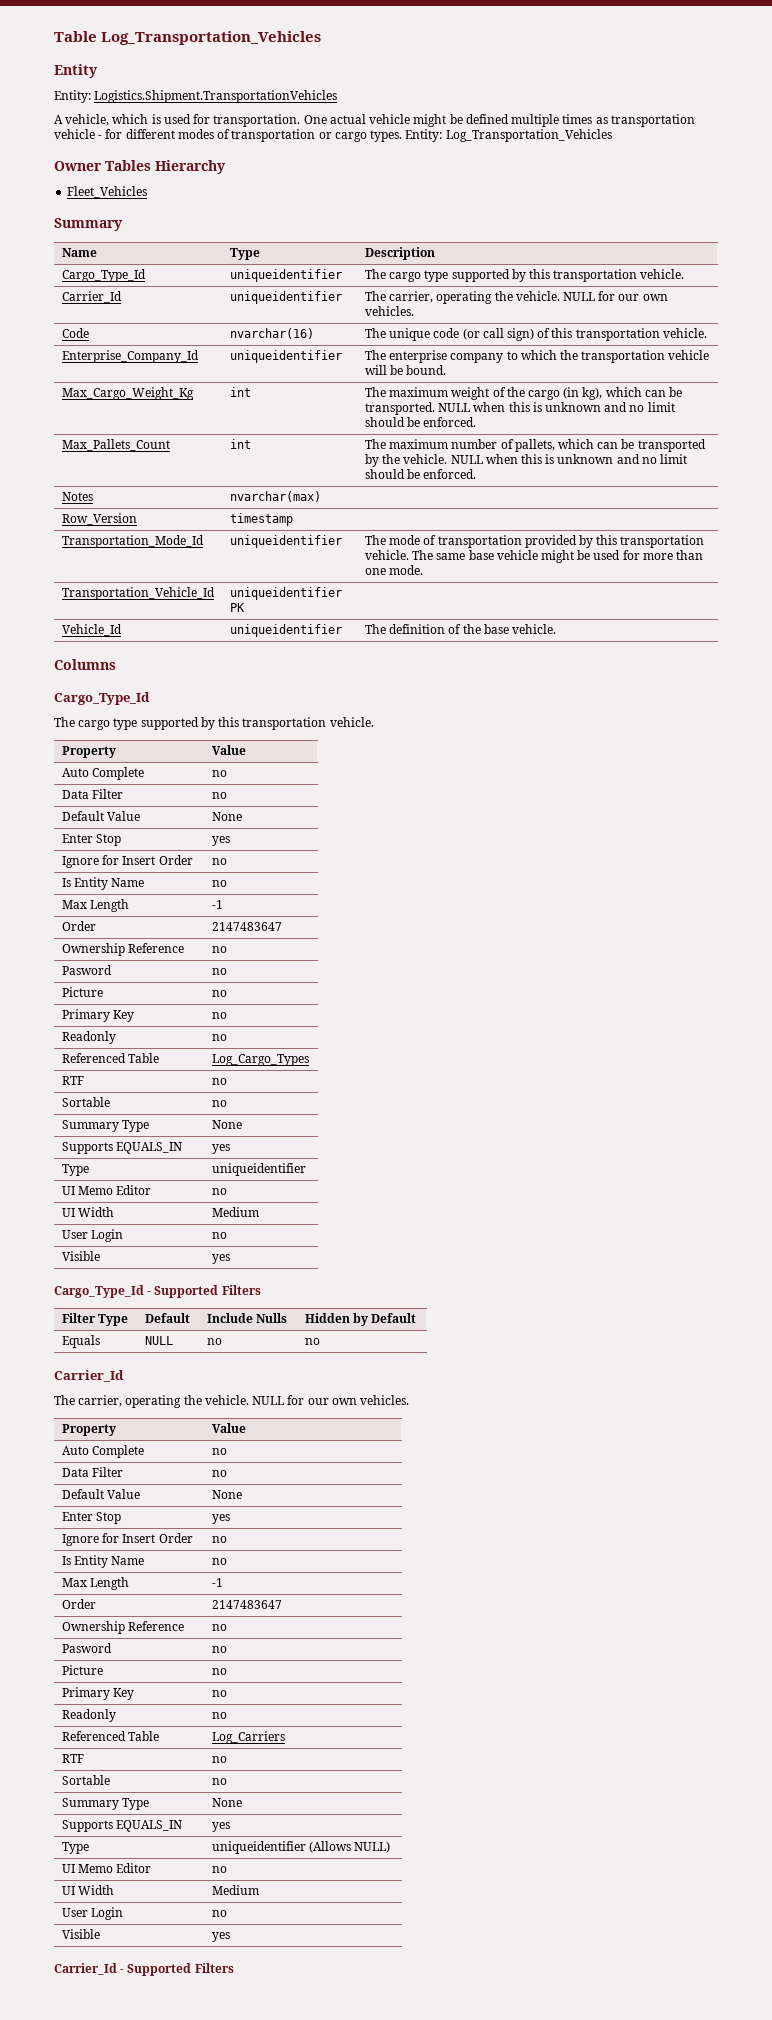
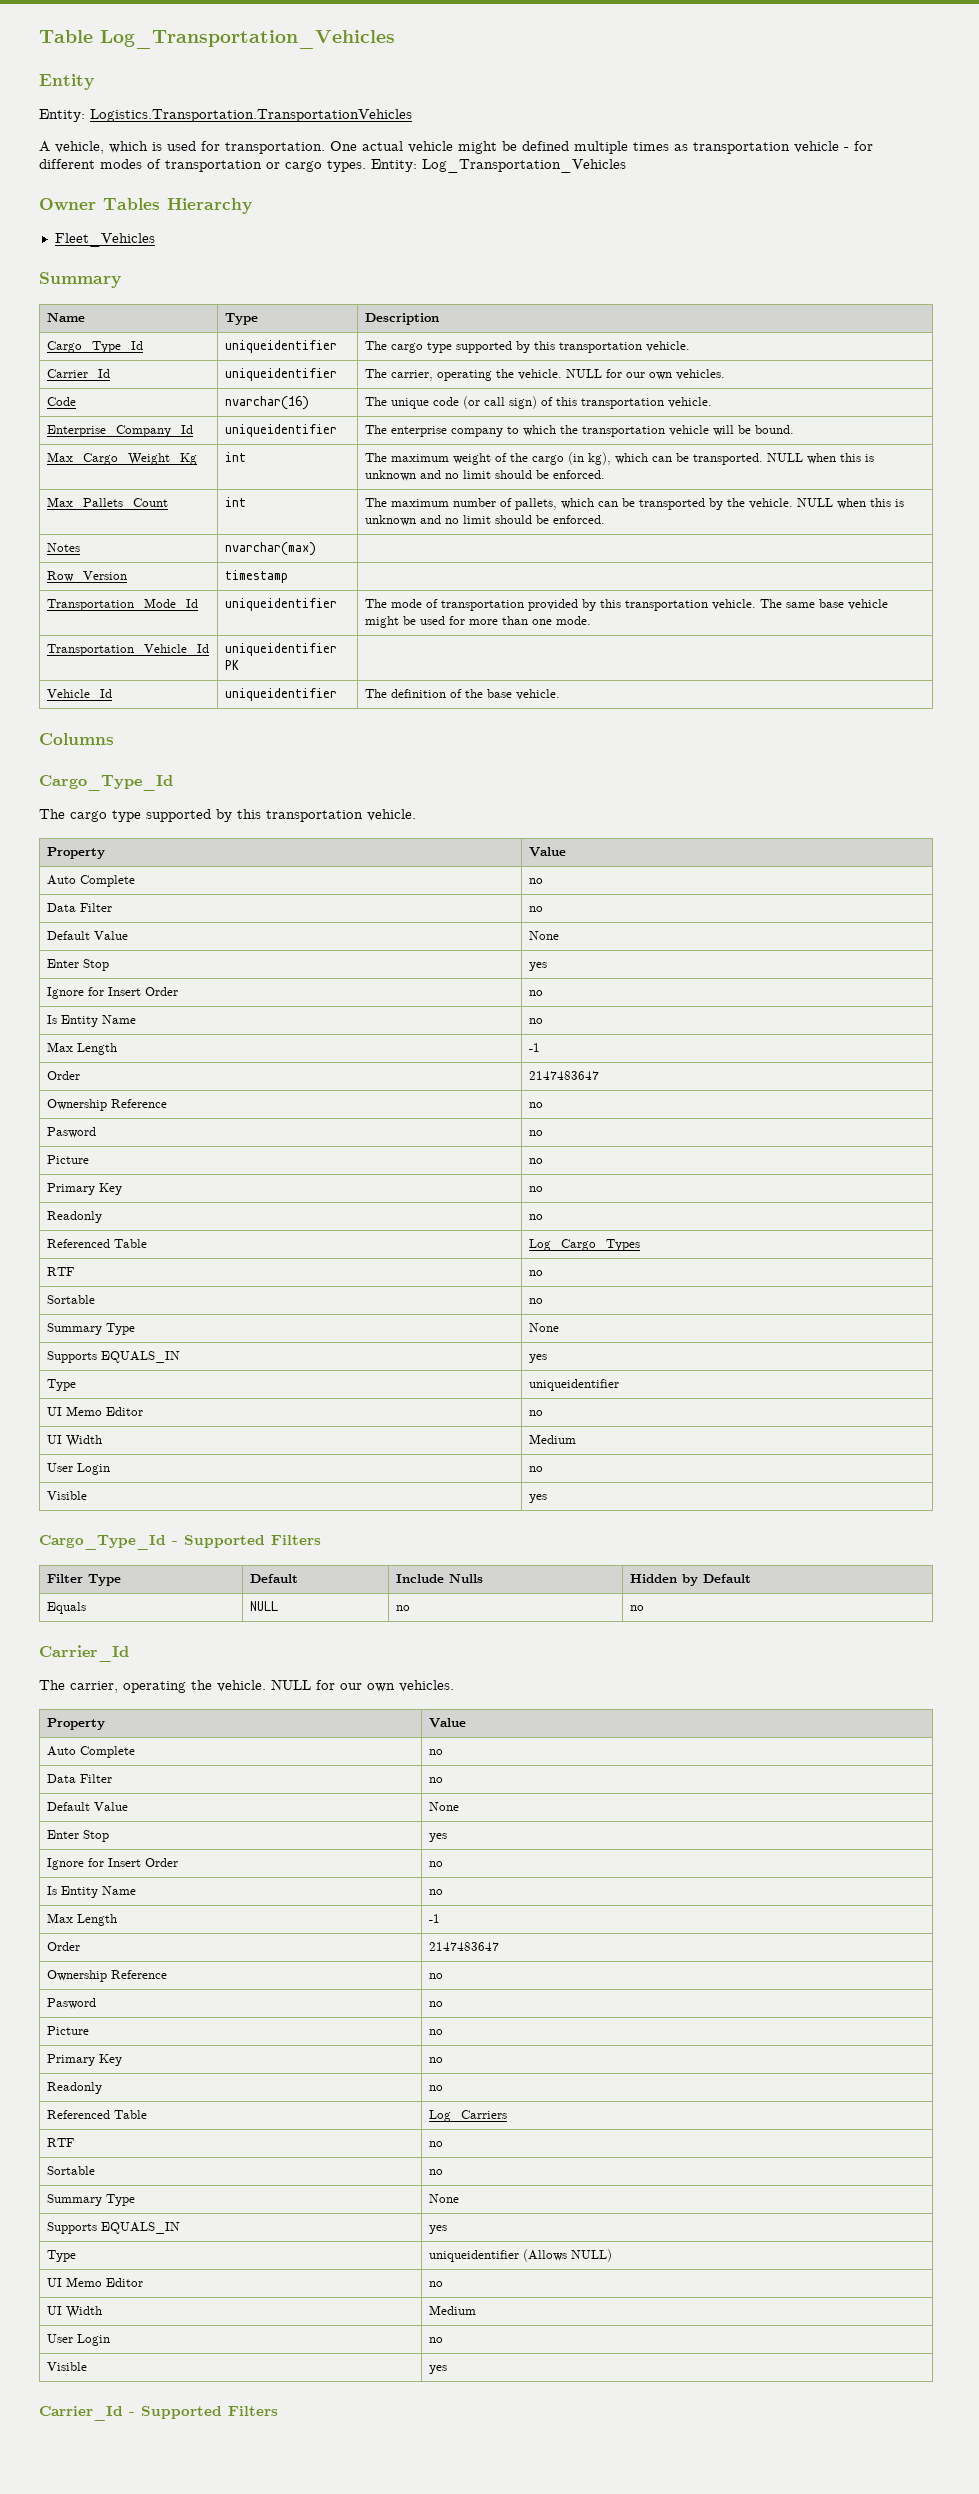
- Entity: Logistics.Shipment.TransportationVehicles
+ Entity: Logistics.Transportation.TransportationVehicles

